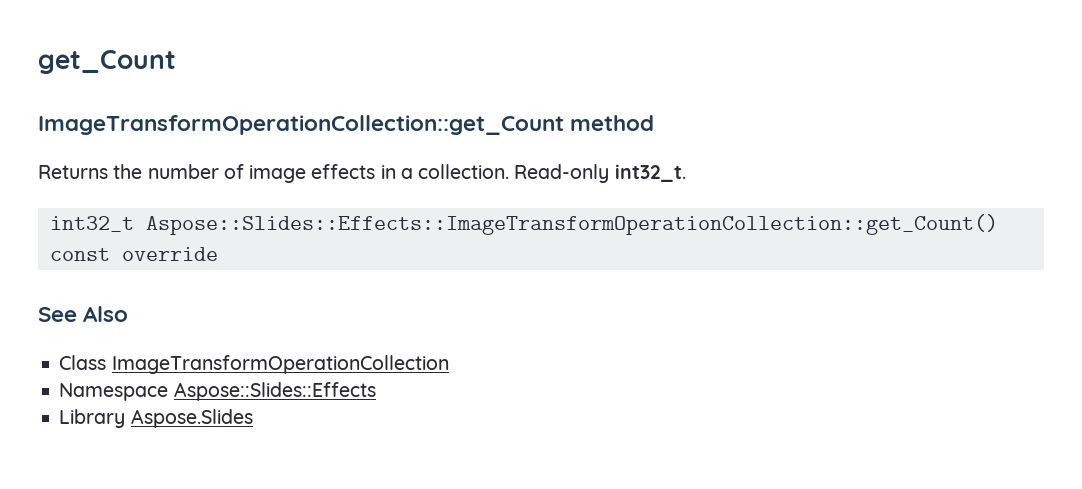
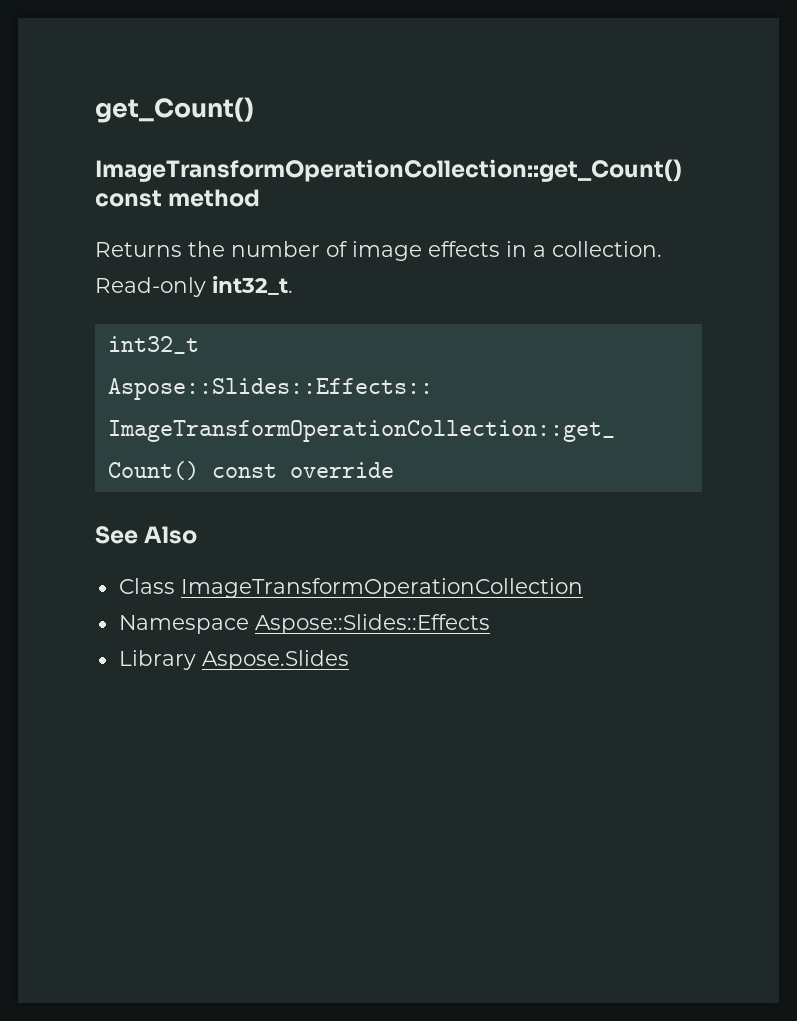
- get_Count
- ImageTransformOperationCollection::get_Count method
+ get_Count()
+ ImageTransformOperationCollection::get_Count() const method

